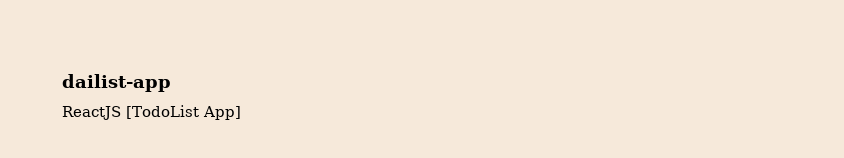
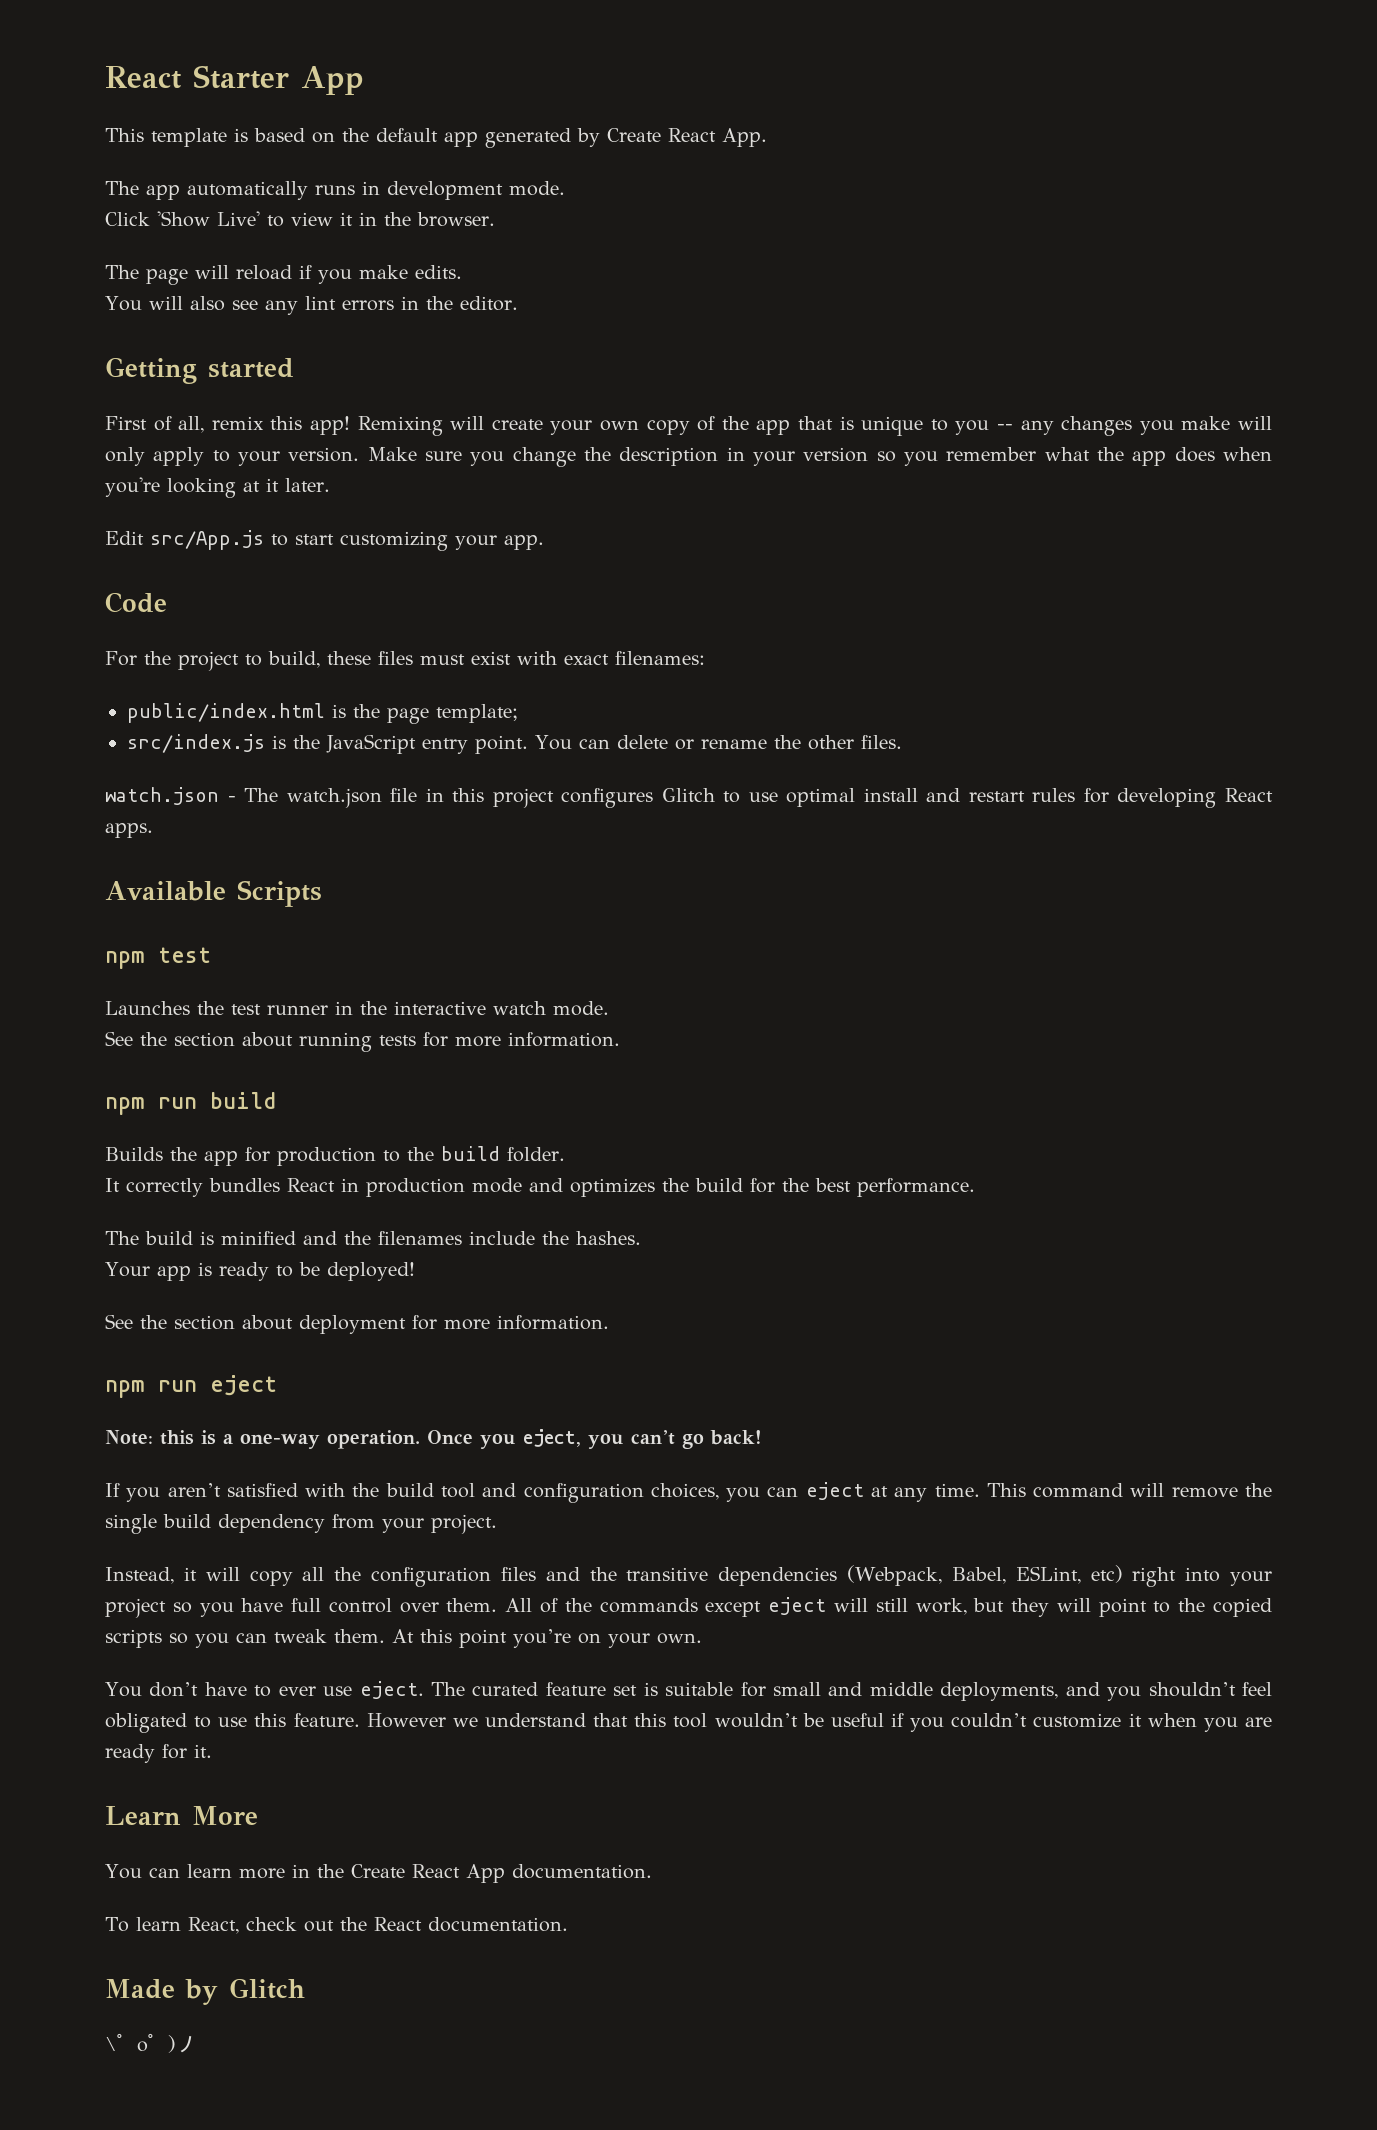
- dailist-app
- ReactJS [TodoList App]
+ React Starter App
+ This template is based on the default app generated by Create React App.
+ The app automatically runs in development mode.
+ Click 'Show Live' to view it in the browser.
+ The page will reload if you make edits.
+ You will also see any lint errors in the editor.
+ Getting started
+ First of all, remix this app! Remixing will create your own copy of the app that is unique to you -- any changes you make will only apply to your version. Make sure you change the description in your version so you remember what the app does when you're looking at it later.
+ Edit src/App.js to start customizing your app.
+ Code
+ For the project to build, these files must exist with exact filenames:
+ public/index.html is the page template;
+ src/index.js is the JavaScript entry point. You can delete or rename the other files.
+ watch.json - The watch.json file in this project configures Glitch to use optimal install and restart rules for developing React apps.
+ Available Scripts
+ npm test
+ Launches the test runner in the interactive watch mode.
+ See the section about running tests for more information.
+ npm run build
+ Builds the app for production to the build folder.
+ It correctly bundles React in production mode and optimizes the build for the best performance.
+ The build is minified and the filenames include the hashes.
+ Your app is ready to be deployed!
+ See the section about deployment for more information.
+ npm run eject
+ Note: this is a one-way operation. Once you eject, you can’t go back!
+ If you aren’t satisfied with the build tool and configuration choices, you can eject at any time. This command will remove the single build dependency from your project.
+ Instead, it will copy all the configuration files and the transitive dependencies (Webpack, Babel, ESLint, etc) right into your project so you have full control over them. All of the commands except eject will still work, but they will point to the copied scripts so you can tweak them. At this point you’re on your own.
+ You don’t have to ever use eject. The curated feature set is suitable for small and middle deployments, and you shouldn’t feel obligated to use this feature. However we understand that this tool wouldn’t be useful if you couldn’t customize it when you are ready for it.
+ Learn More
+ You can learn more in the Create React App documentation.
+ To learn React, check out the React documentation.
+ Made by Glitch
+ \゜o゜)ノ

